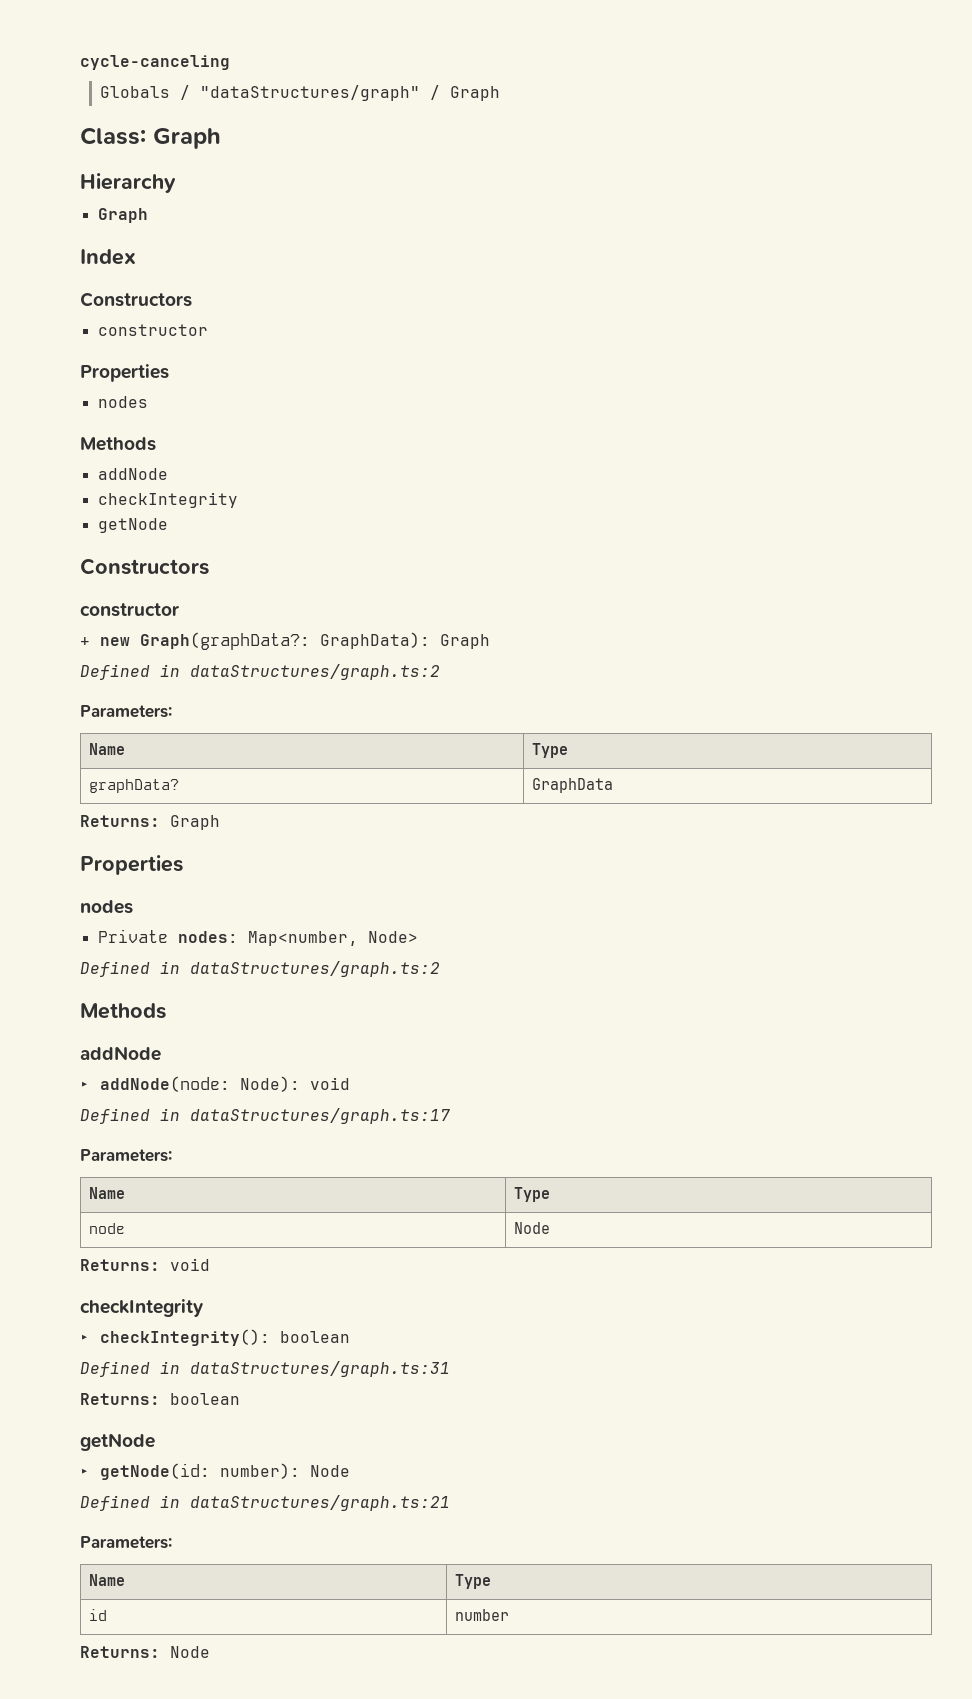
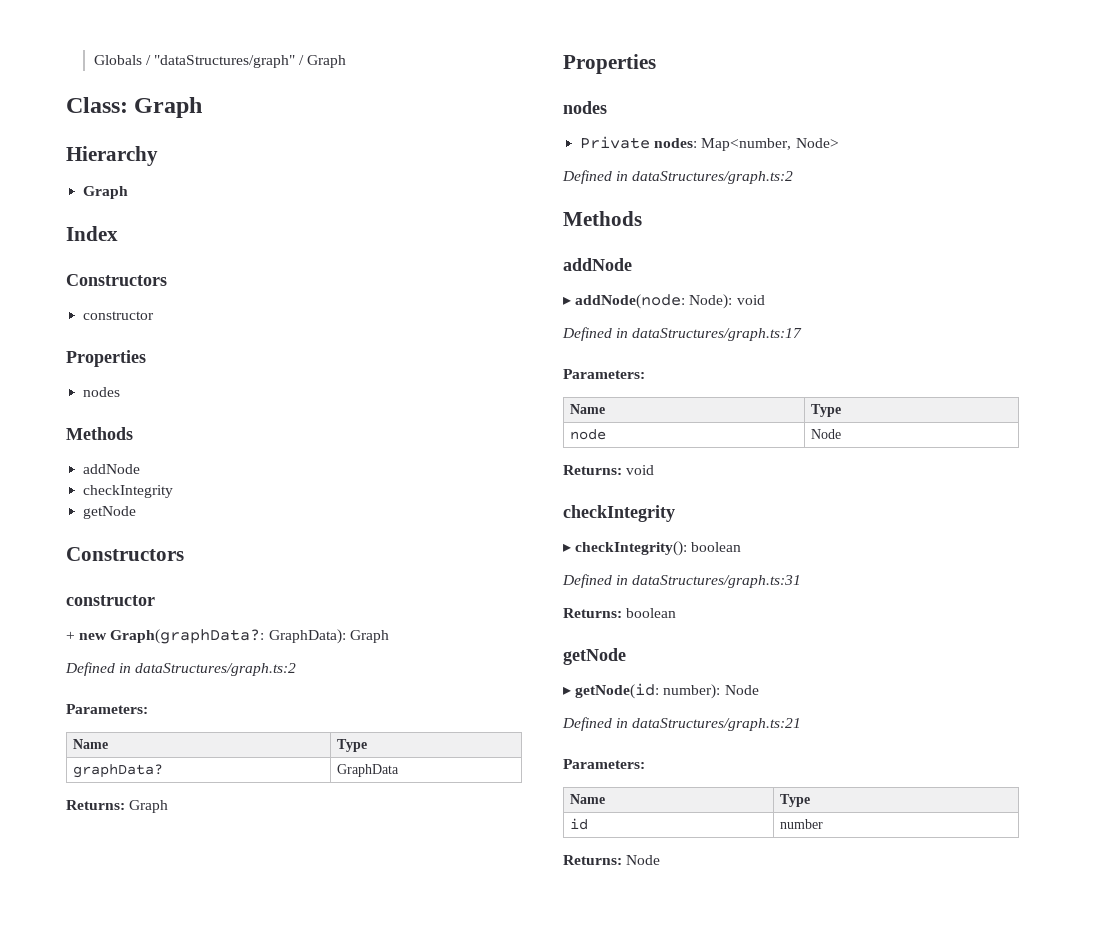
- cycle-canceling

